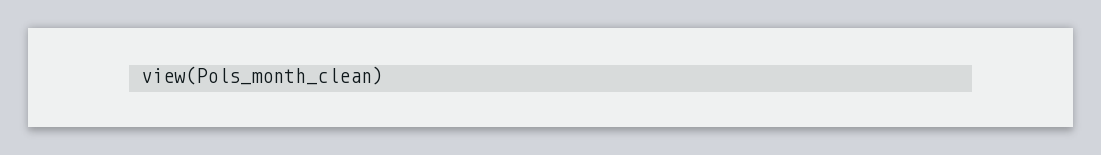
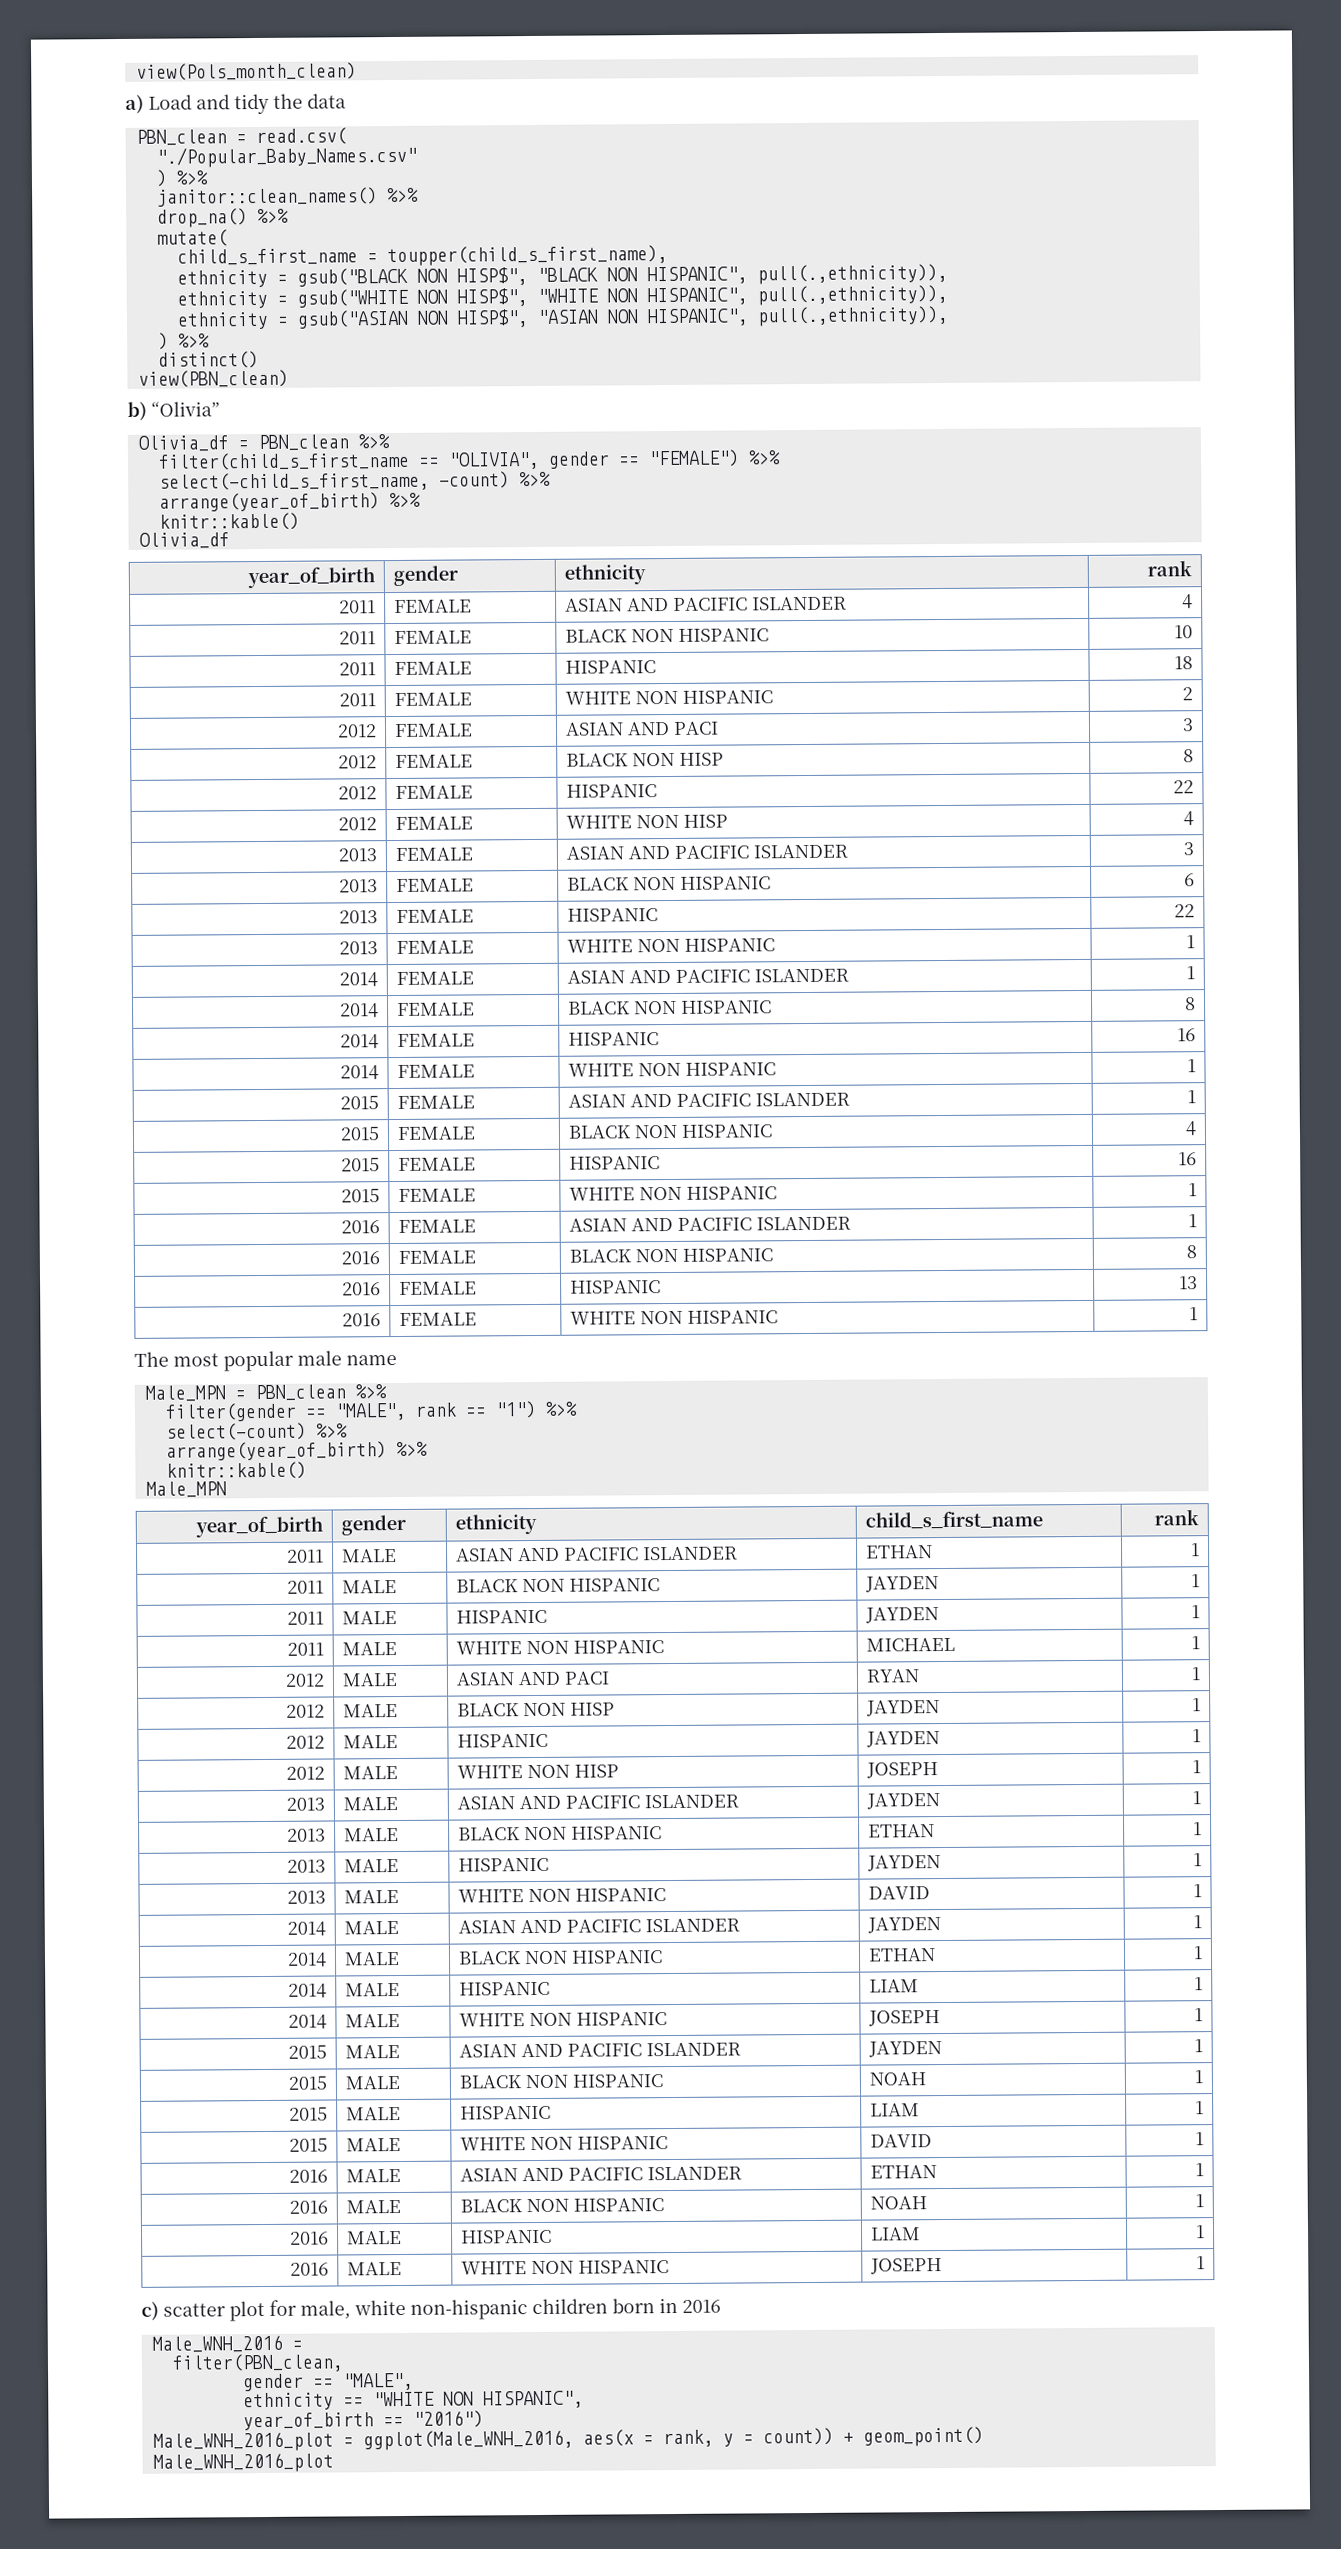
+ a) Load and tidy the data
+ PBN_clean = read.csv(
+ "./Popular_Baby_Names.csv"
+ ) %>%
+ janitor::clean_names() %>%
+ drop_na() %>%
+ mutate(
+ child_s_first_name = toupper(child_s_first_name),
+ ethnicity = gsub("BLACK NON HISP$", "BLACK NON HISPANIC", pull(.,ethnicity)),
+ ethnicity = gsub("WHITE NON HISP$", "WHITE NON HISPANIC", pull(.,ethnicity)),
+ ethnicity = gsub("ASIAN NON HISP$", "ASIAN NON HISPANIC", pull(.,ethnicity)),
+ ) %>%
+ distinct()
+ view(PBN_clean)
+ b) “Olivia”
+ Olivia_df = PBN_clean %>%
+ filter(child_s_first_name == "OLIVIA", gender == "FEMALE") %>%
+ select(-child_s_first_name, -count) %>%
+ arrange(year_of_birth) %>%
+ knitr::kable()
+ Olivia_df
+ year_of_birth | gender | ethnicity | rank
+ 2011 | FEMALE | ASIAN AND PACIFIC ISLANDER | 4
+ 2011 | FEMALE | BLACK NON HISPANIC | 10
+ 2011 | FEMALE | HISPANIC | 18
+ 2011 | FEMALE | WHITE NON HISPANIC | 2
+ 2012 | FEMALE | ASIAN AND PACI | 3
+ 2012 | FEMALE | BLACK NON HISP | 8
+ 2012 | FEMALE | HISPANIC | 22
+ 2012 | FEMALE | WHITE NON HISP | 4
+ 2013 | FEMALE | ASIAN AND PACIFIC ISLANDER | 3
+ 2013 | FEMALE | BLACK NON HISPANIC | 6
+ 2013 | FEMALE | HISPANIC | 22
+ 2013 | FEMALE | WHITE NON HISPANIC | 1
+ 2014 | FEMALE | ASIAN AND PACIFIC ISLANDER | 1
+ 2014 | FEMALE | BLACK NON HISPANIC | 8
+ 2014 | FEMALE | HISPANIC | 16
+ 2014 | FEMALE | WHITE NON HISPANIC | 1
+ 2015 | FEMALE | ASIAN AND PACIFIC ISLANDER | 1
+ 2015 | FEMALE | BLACK NON HISPANIC | 4
+ 2015 | FEMALE | HISPANIC | 16
+ 2015 | FEMALE | WHITE NON HISPANIC | 1
+ 2016 | FEMALE | ASIAN AND PACIFIC ISLANDER | 1
+ 2016 | FEMALE | BLACK NON HISPANIC | 8
+ 2016 | FEMALE | HISPANIC | 13
+ 2016 | FEMALE | WHITE NON HISPANIC | 1
+ The most popular male name
+ Male_MPN = PBN_clean %>%
+ filter(gender == "MALE", rank == "1") %>%
+ select(-count) %>%
+ arrange(year_of_birth) %>%
+ knitr::kable()
+ Male_MPN
+ year_of_birth | gender | ethnicity | child_s_first_name | rank
+ 2011 | MALE | ASIAN AND PACIFIC ISLANDER | ETHAN | 1
+ 2011 | MALE | BLACK NON HISPANIC | JAYDEN | 1
+ 2011 | MALE | HISPANIC | JAYDEN | 1
+ 2011 | MALE | WHITE NON HISPANIC | MICHAEL | 1
+ 2012 | MALE | ASIAN AND PACI | RYAN | 1
+ 2012 | MALE | BLACK NON HISP | JAYDEN | 1
+ 2012 | MALE | HISPANIC | JAYDEN | 1
+ 2012 | MALE | WHITE NON HISP | JOSEPH | 1
+ 2013 | MALE | ASIAN AND PACIFIC ISLANDER | JAYDEN | 1
+ 2013 | MALE | BLACK NON HISPANIC | ETHAN | 1
+ 2013 | MALE | HISPANIC | JAYDEN | 1
+ 2013 | MALE | WHITE NON HISPANIC | DAVID | 1
+ 2014 | MALE | ASIAN AND PACIFIC ISLANDER | JAYDEN | 1
+ 2014 | MALE | BLACK NON HISPANIC | ETHAN | 1
+ 2014 | MALE | HISPANIC | LIAM | 1
+ 2014 | MALE | WHITE NON HISPANIC | JOSEPH | 1
+ 2015 | MALE | ASIAN AND PACIFIC ISLANDER | JAYDEN | 1
+ 2015 | MALE | BLACK NON HISPANIC | NOAH | 1
+ 2015 | MALE | HISPANIC | LIAM | 1
+ 2015 | MALE | WHITE NON HISPANIC | DAVID | 1
+ 2016 | MALE | ASIAN AND PACIFIC ISLANDER | ETHAN | 1
+ 2016 | MALE | BLACK NON HISPANIC | NOAH | 1
+ 2016 | MALE | HISPANIC | LIAM | 1
+ 2016 | MALE | WHITE NON HISPANIC | JOSEPH | 1
+ c) scatter plot for male, white non-hispanic children born in 2016
+ Male_WNH_2016 =
+ filter(PBN_clean,
+ gender == "MALE",
+ ethnicity == "WHITE NON HISPANIC",
+ year_of_birth == "2016")
+ Male_WNH_2016_plot = ggplot(Male_WNH_2016, aes(x = rank, y = count)) + geom_point()
+ Male_WNH_2016_plot

